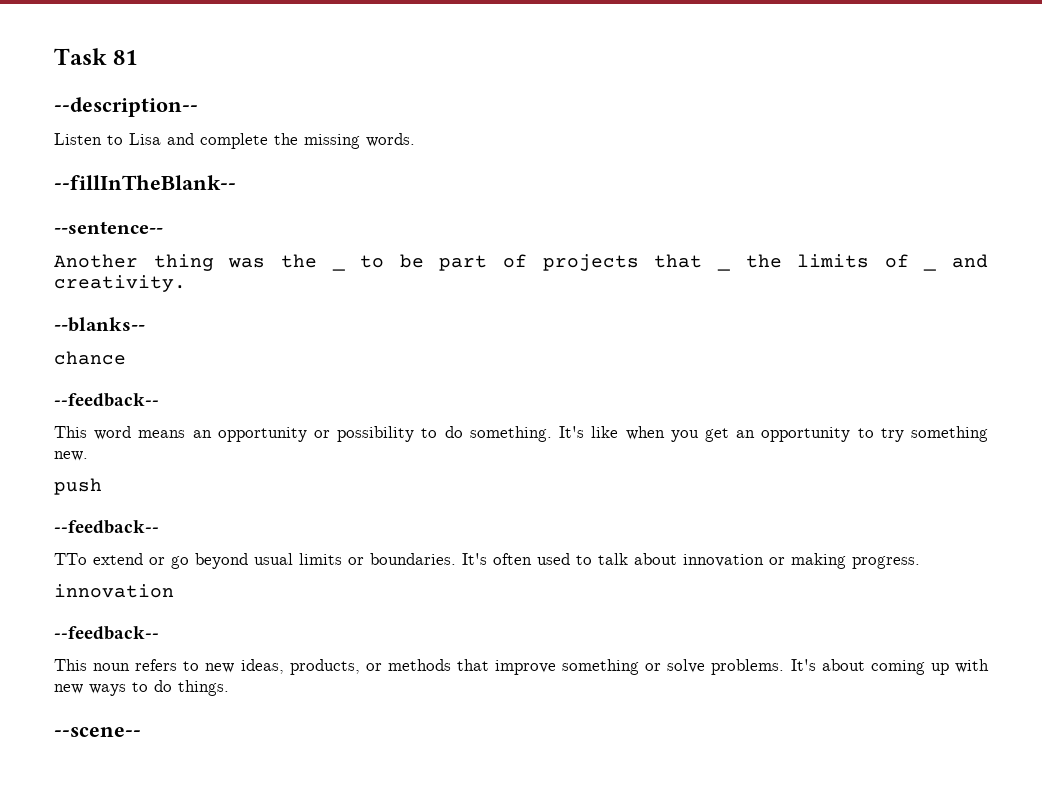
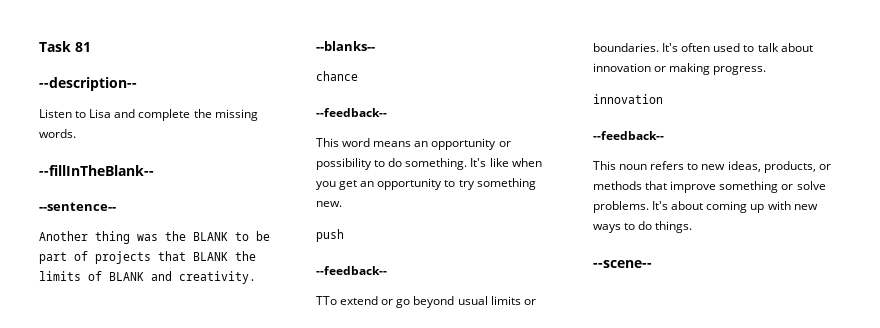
- Another thing was the _ to be part of projects that _ the limits of _ and creativity.
+ Another thing was the BLANK to be part of projects that BLANK the limits of BLANK and creativity.

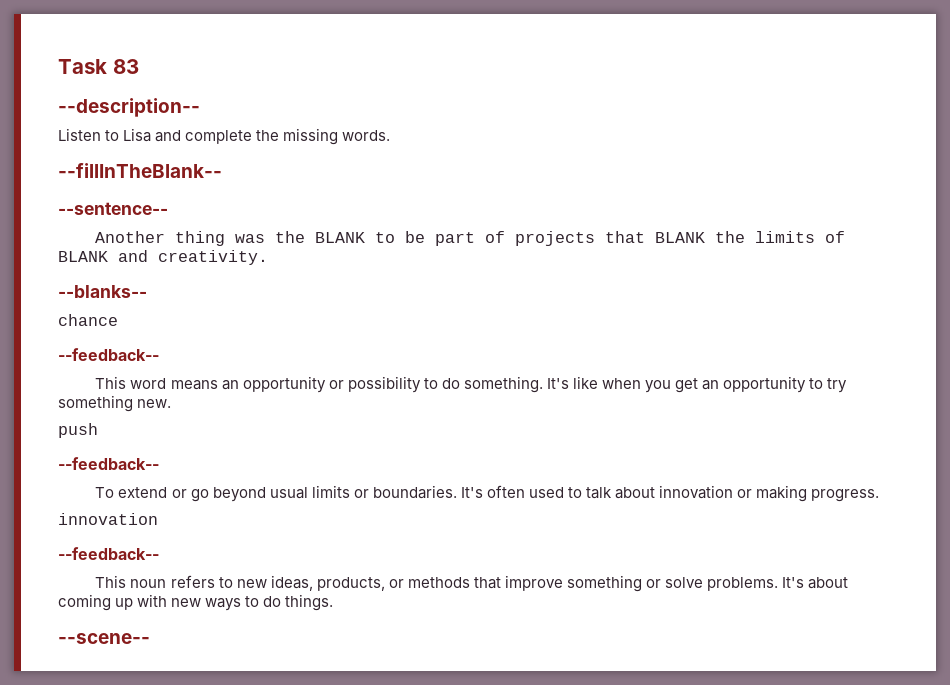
- Task 81
+ Task 83
- TTo extend or go beyond usual limits or boundaries.
+ To extend or go beyond usual limits or boundaries.

